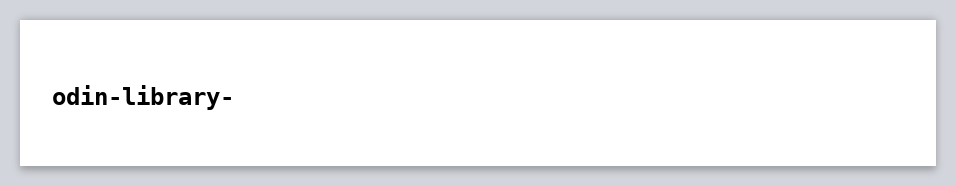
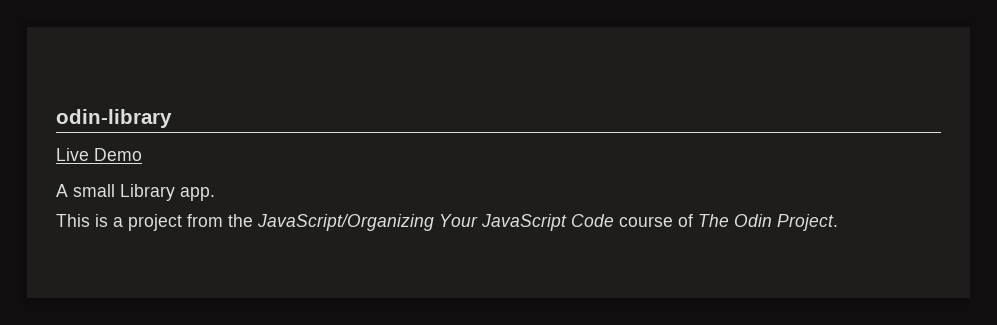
- odin-library-
+ odin-library
+ Live Demo
+ A small Library app.
+ This is a project from the JavaScript/Organizing Your JavaScript Code course of The Odin Project.

